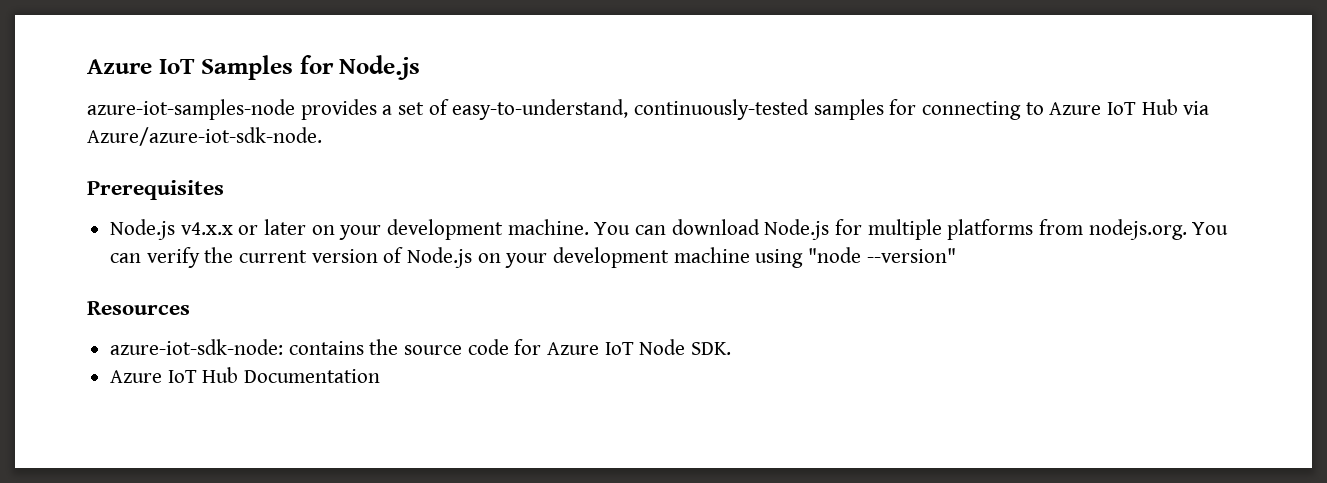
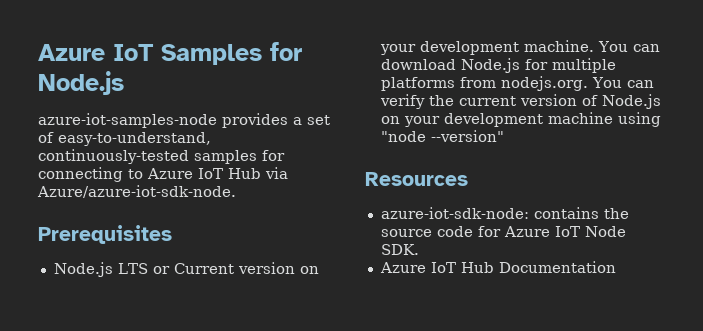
- Node.js v4.x.x or later on your development machine.
+ Node.js LTS or Current version on your development machine.

